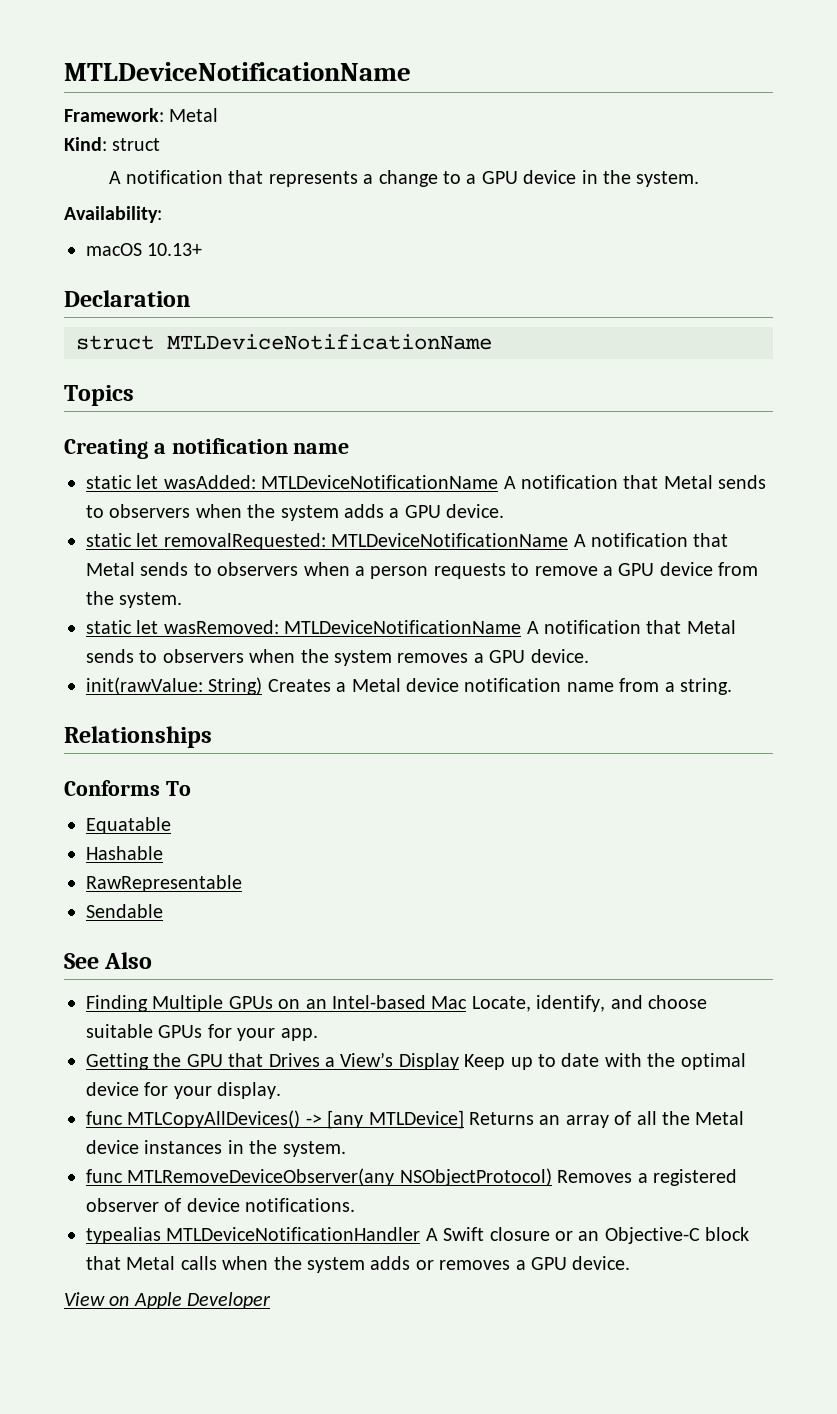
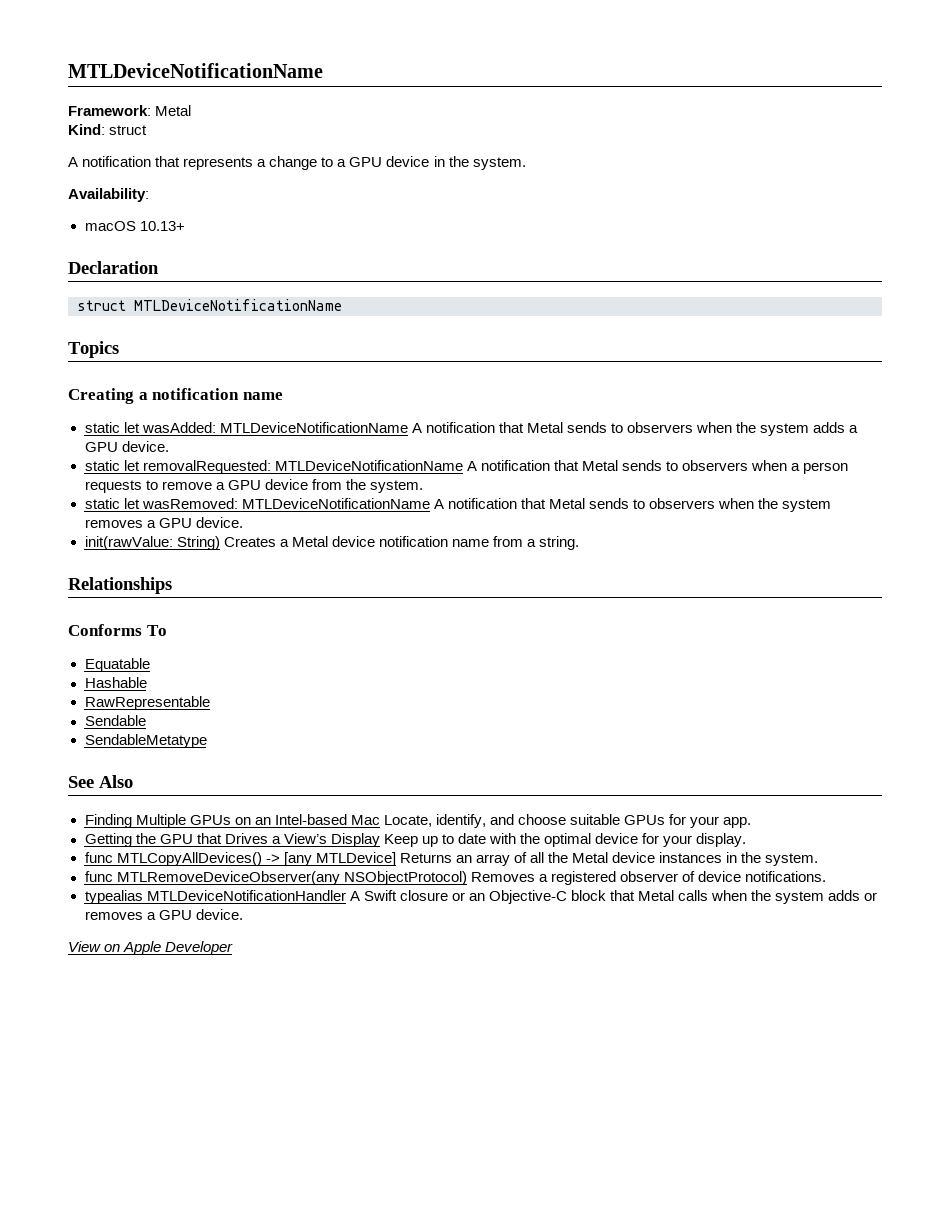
+ SendableMetatype

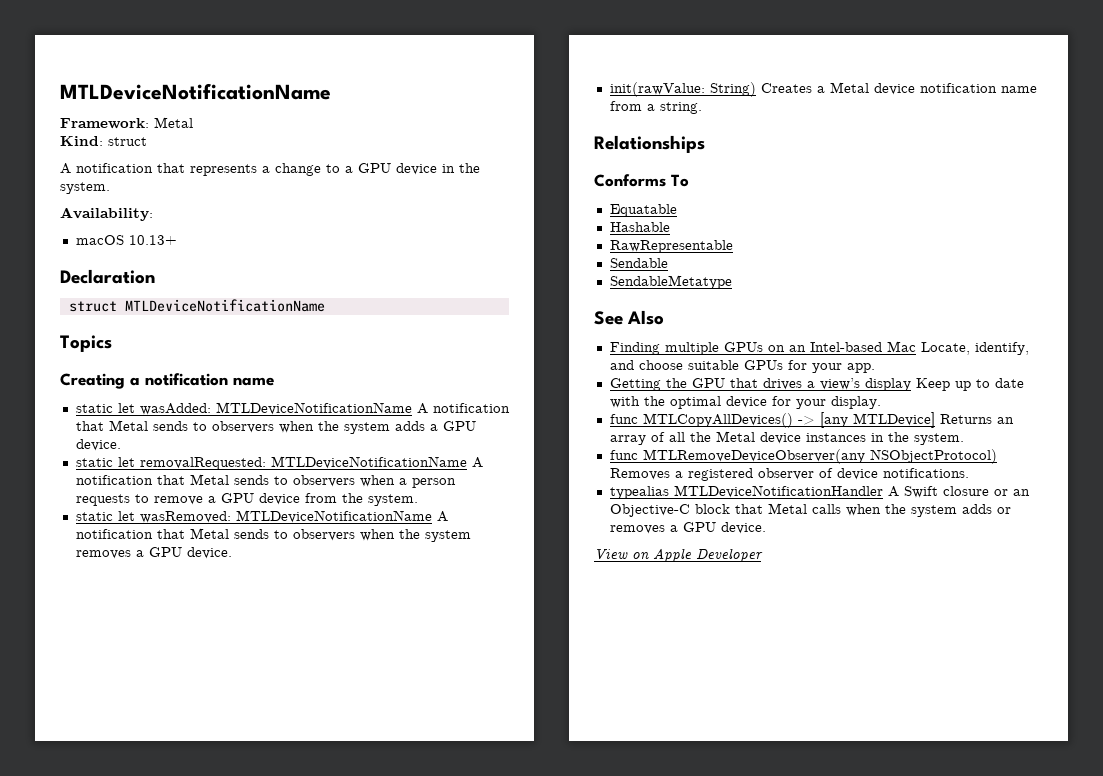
- Finding Multiple GPUs on an Intel-based Mac Locate, identify, and choose suitable GPUs for your app.
+ Finding multiple GPUs on an Intel-based Mac Locate, identify, and choose suitable GPUs for your app.
- Getting the GPU that Drives a View’s Display Keep up to date with the optimal device for your display.
+ Getting the GPU that drives a view’s display Keep up to date with the optimal device for your display.

